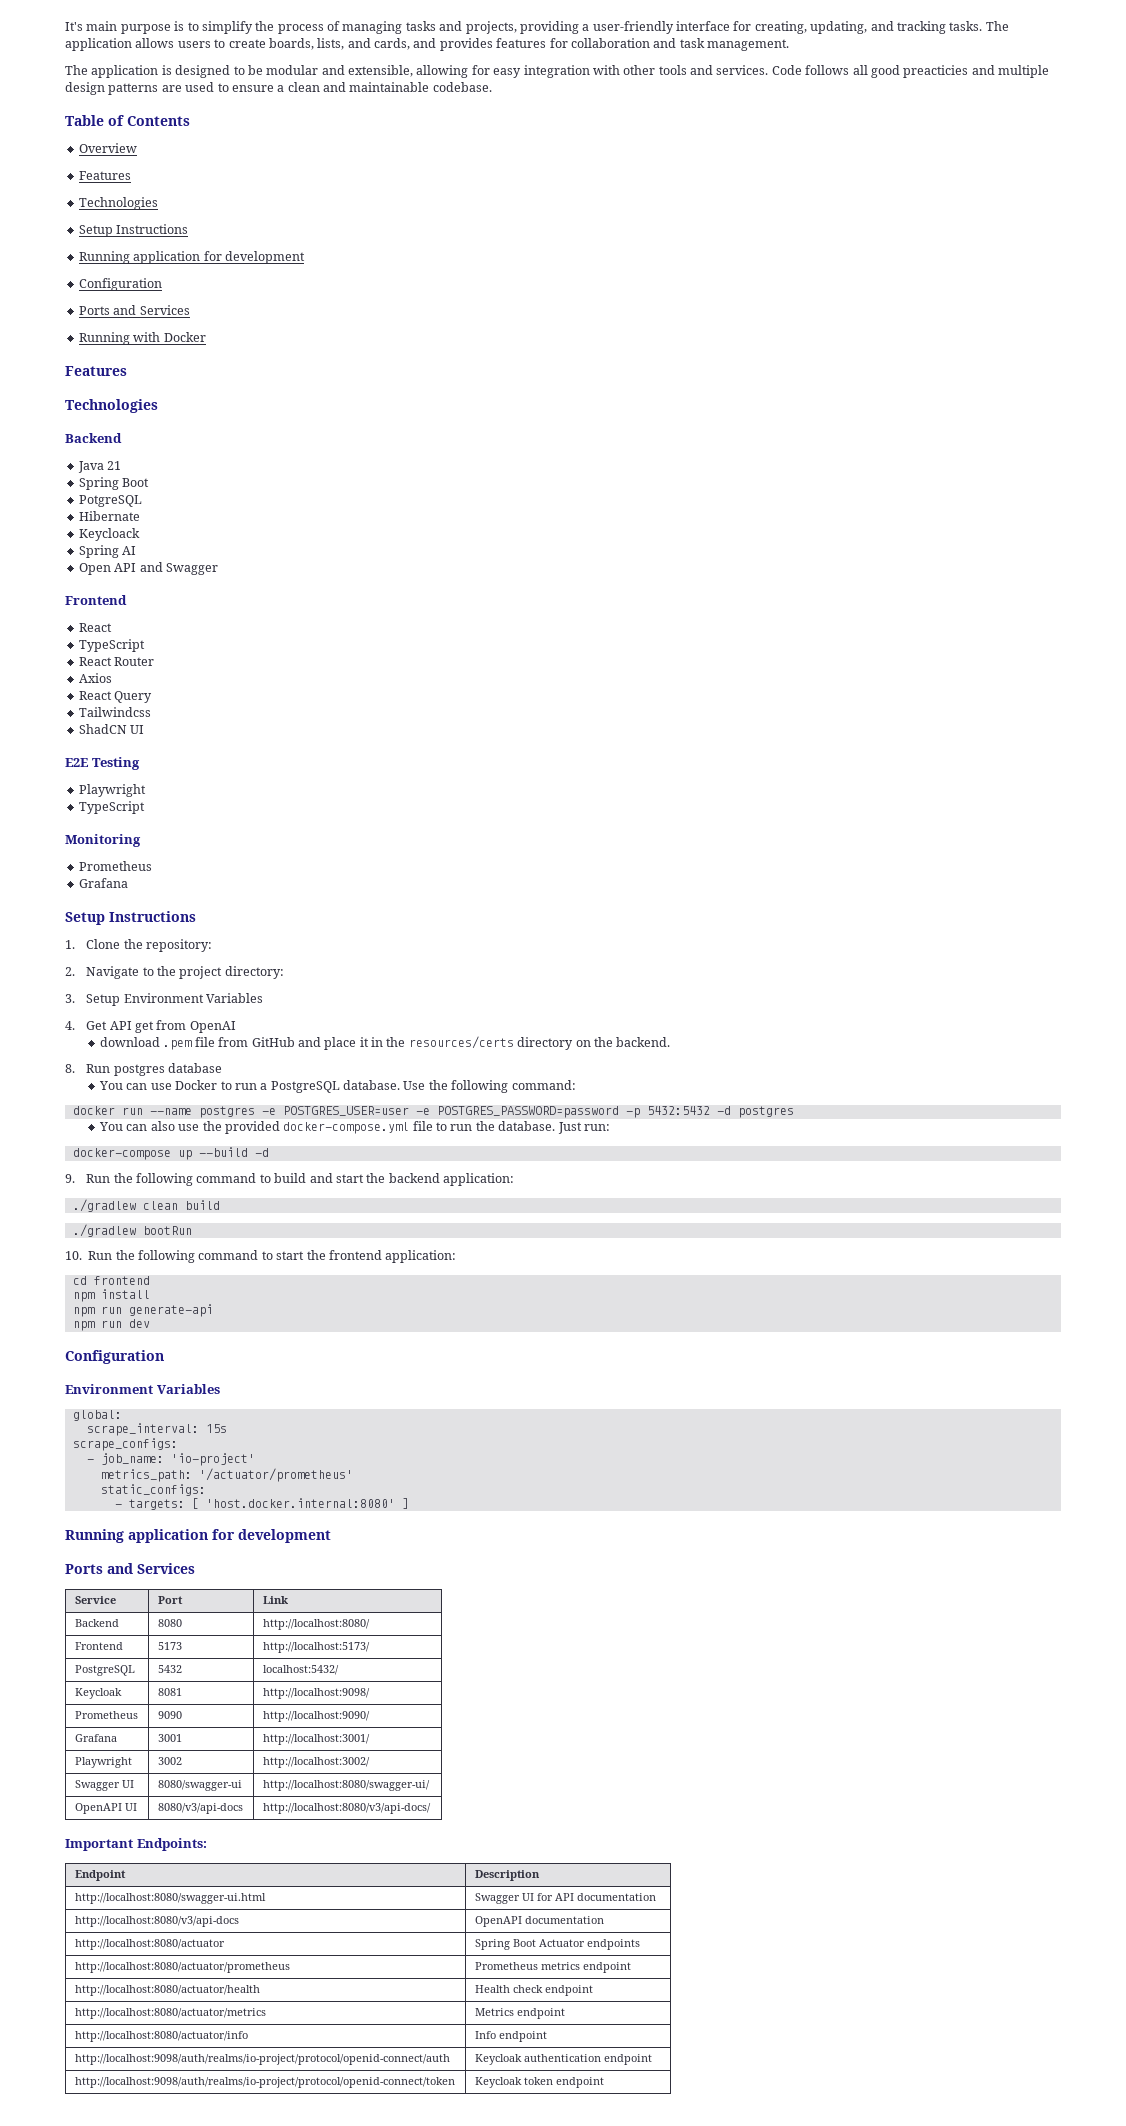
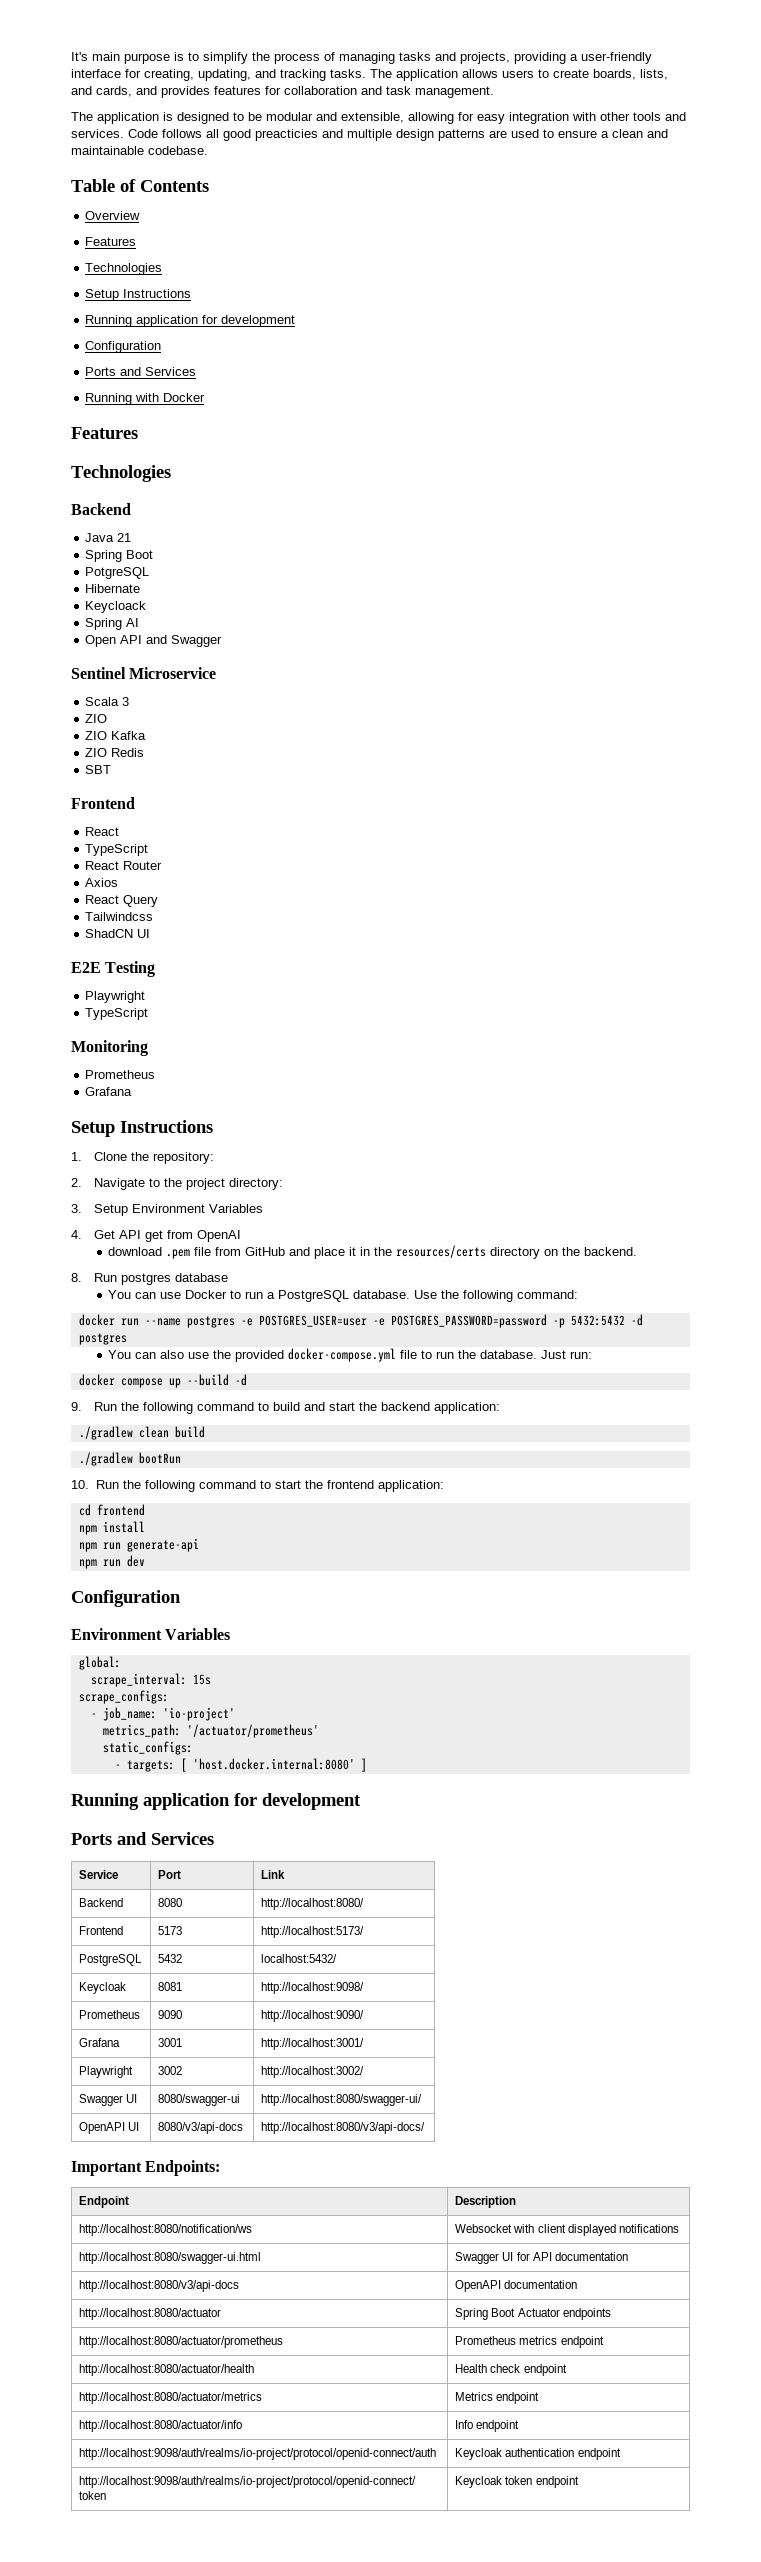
+ Sentinel Microservice
+ Scala 3
+ ZIO
+ ZIO Kafka
+ ZIO Redis
+ SBT
- docker-compose up --build -d
+ docker compose up --build -d
+ http://localhost:8080/notification/ws | Websocket with client displayed notifications

